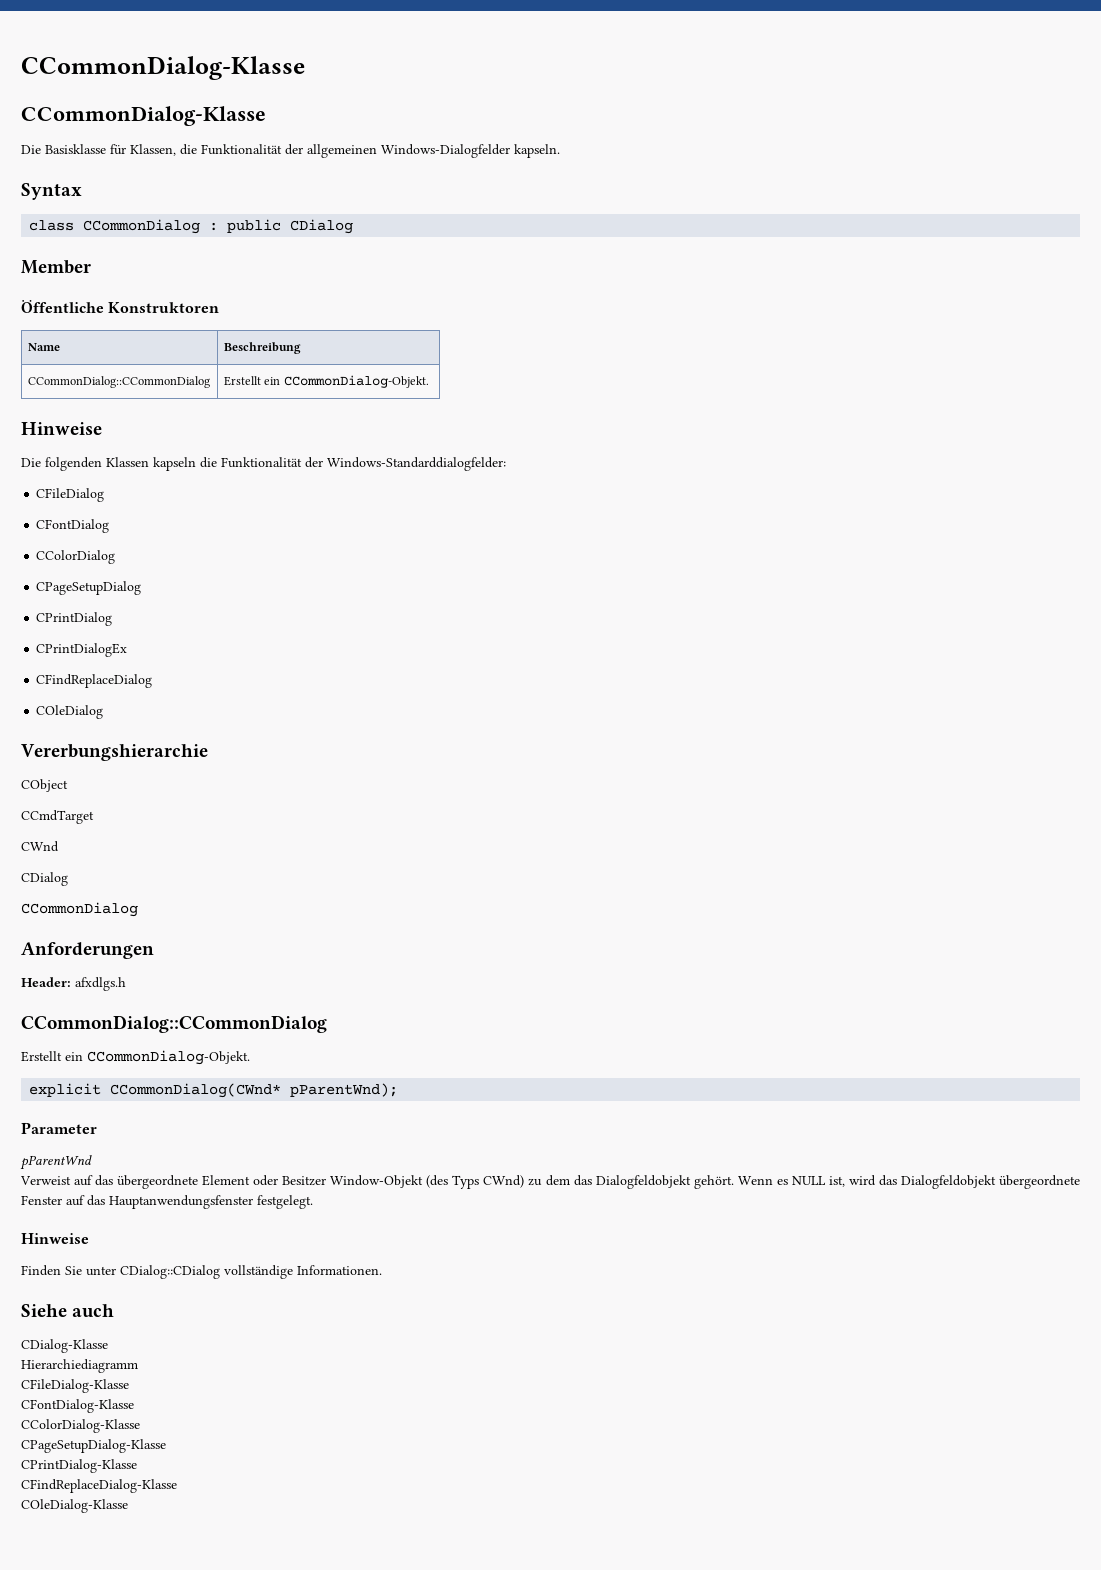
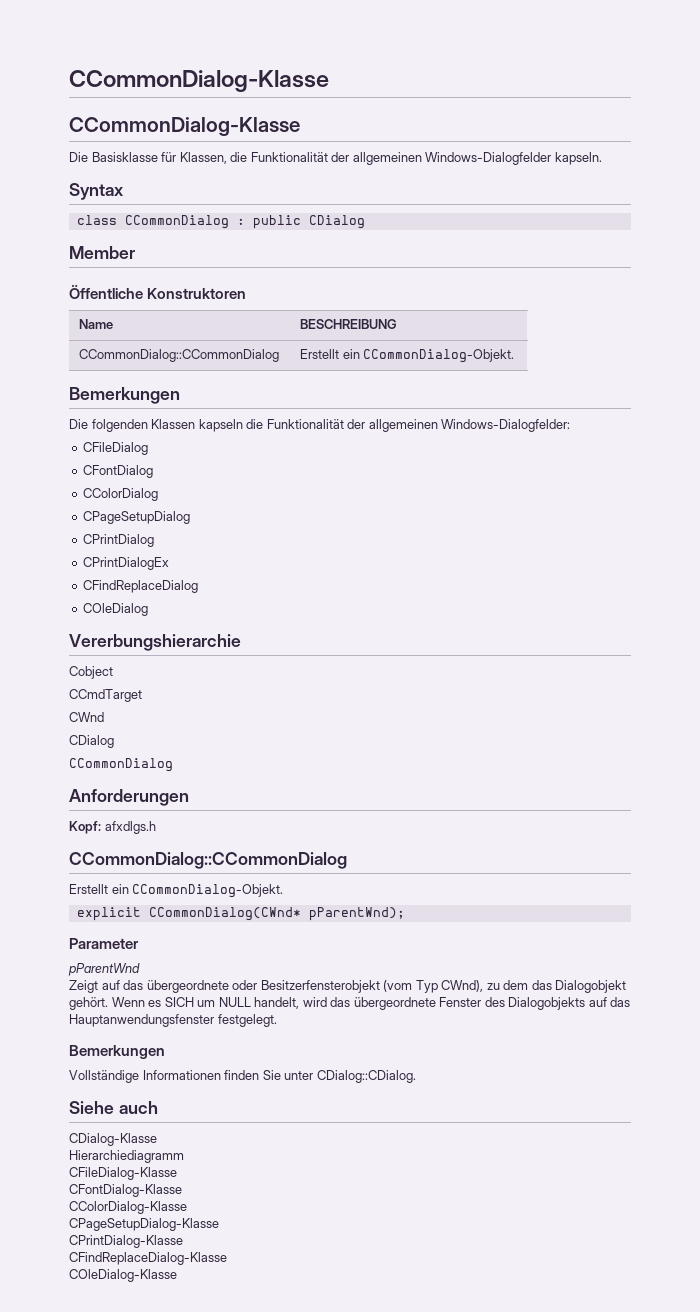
- Name | Beschreibung
+ Name | BESCHREIBUNG
  CCommonDialog::CCommonDialog | Erstellt ein CCommonDialog-Objekt.
- Hinweise
+ Bemerkungen
- Die folgenden Klassen kapseln die Funktionalität der Windows-Standarddialogfelder:
+ Die folgenden Klassen kapseln die Funktionalität der allgemeinen Windows-Dialogfelder:
- CObject
+ Cobject
- Header: afxdlgs.h
+ Kopf: afxdlgs.h
- Verweist auf das übergeordnete Element oder Besitzer Window-Objekt (des Typs CWnd) zu dem das Dialogfeldobjekt gehört.
+ Zeigt auf das übergeordnete oder Besitzerfensterobjekt (vom Typ CWnd), zu dem das Dialogobjekt gehört.
- Wenn es NULL ist, wird das Dialogfeldobjekt übergeordnete Fenster auf das Hauptanwendungsfenster festgelegt.
- Hinweise
- Finden Sie unter CDialog::CDialog vollständige Informationen.
+ Wenn es SICH um NULL handelt, wird das übergeordnete Fenster des Dialogobjekts auf das Hauptanwendungsfenster festgelegt.
+ Bemerkungen
+ Vollständige Informationen finden Sie unter CDialog::CDialog.

